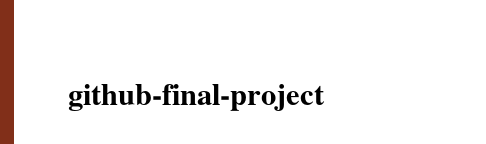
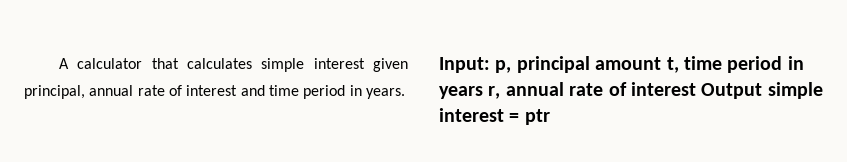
- github-final-project
+ A calculator that calculates simple interest given principal, annual rate of interest and time period in years.
+ Input: p, principal amount t, time period in years r, annual rate of interest Output simple interest = ptr

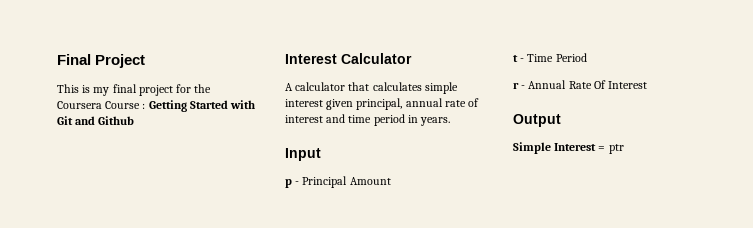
+ Final Project
+ This is my final project for the Coursera Course : Getting Started with Git and Github
+ Interest Calculator
- Input: p, principal amount t, time period in years r, annual rate of interest Output simple interest = ptr
+ Input
+ p - Principal Amount
+ t - Time Period
+ r - Annual Rate Of Interest
+ Output
+ Simple Interest = ptr

